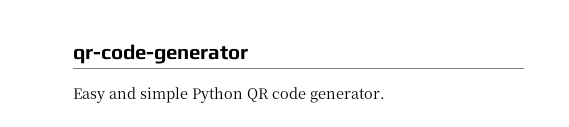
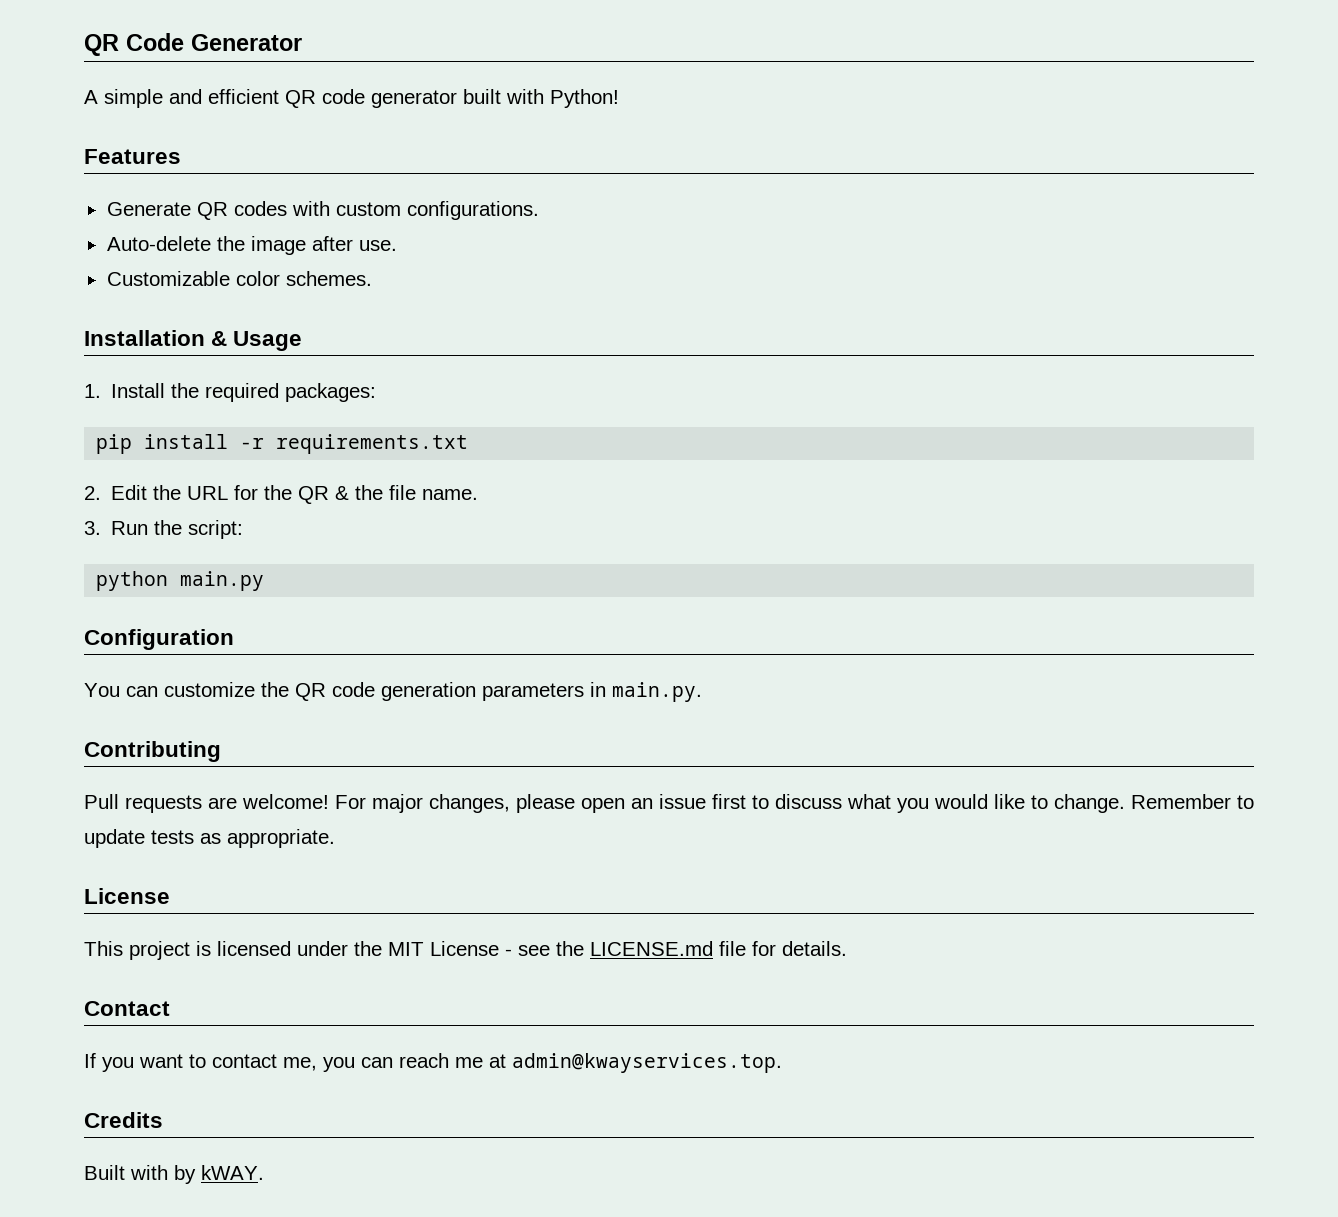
- qr-code-generator
- Easy and simple Python QR code generator.
+ QR Code Generator
+ A simple and efficient QR code generator built with Python!
+ Features
+ Generate QR codes with custom configurations.
+ Auto-delete the image after use.
+ Customizable color schemes.
+ Installation & Usage
+ 1. Install the required packages:
+ pip install -r requirements.txt
+ 2. Edit the URL for the QR & the file name.
+ 3. Run the script:
+ python main.py
+ Configuration
+ You can customize the QR code generation parameters in main.py.
+ Contributing
+ Pull requests are welcome! For major changes, please open an issue first to discuss what you would like to change. Remember to update tests as appropriate.
+ License
+ This project is licensed under the MIT License - see the LICENSE.md file for details.
+ Contact
+ If you want to contact me, you can reach me at admin@kwayservices.top.
+ Credits
+ Built with by kWAY.

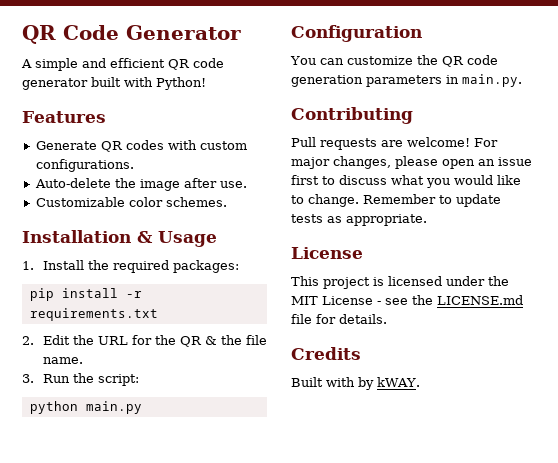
- Contact
- If you want to contact me, you can reach me at admin@kwayservices.top.

